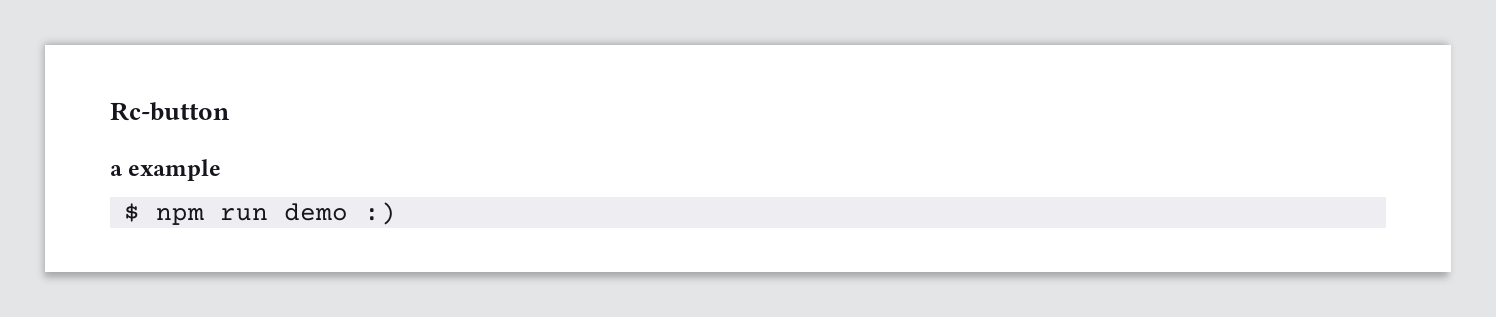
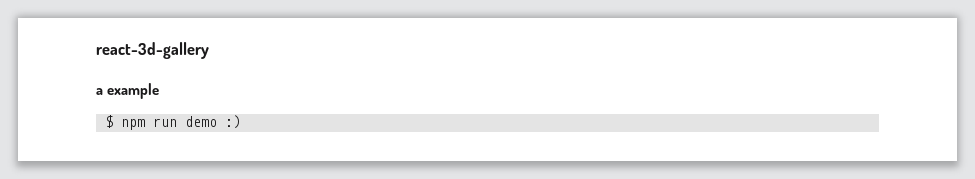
- Rc-button
+ react-3d-gallery

